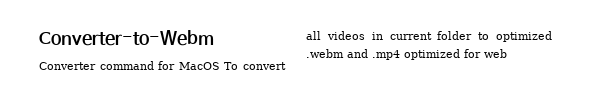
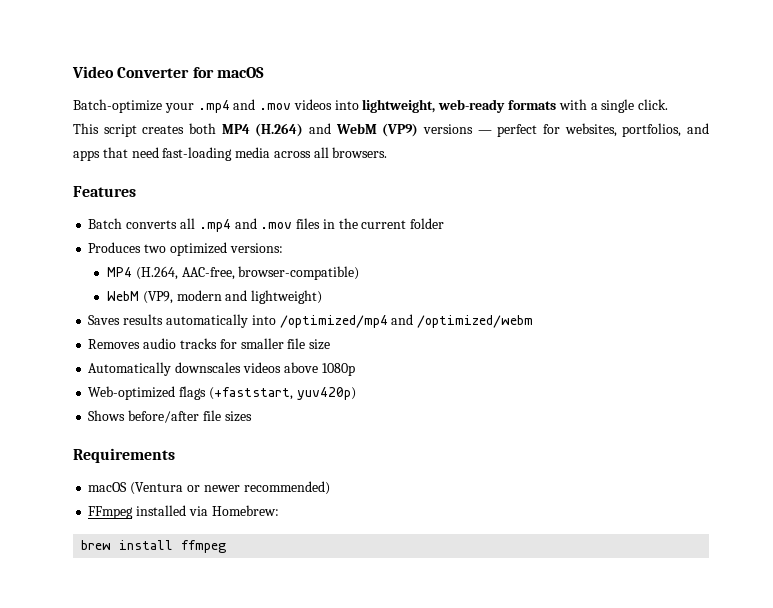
- Converter-to-Webm
- Converter command for MacOS To convert all videos in current folder to optimized .webm and .mp4 optimized for web
+ Video Converter for macOS
+ Batch-optimize your .mp4 and .mov videos into lightweight, web-ready formats with a single click.
+ This script creates both MP4 (H.264) and WebM (VP9) versions — perfect for websites, portfolios, and apps that need fast-loading media across all browsers.
+ Features
+ Batch converts all .mp4 and .mov files in the current folder
+ Produces two optimized versions:
+ MP4 (H.264, AAC-free, browser-compatible)
+ WebM (VP9, modern and lightweight)
+ Saves results automatically into /optimized/mp4 and /optimized/webm
+ Removes audio tracks for smaller file size
+ Automatically downscales videos above 1080p
+ Web-optimized flags (+faststart, yuv420p)
+ Shows before/after file sizes
+ Requirements
+ macOS (Ventura or newer recommended)
+ FFmpeg installed via Homebrew:
+ brew install ffmpeg

